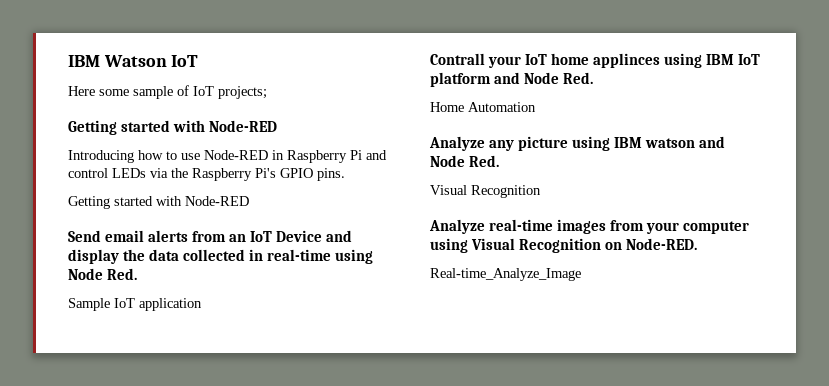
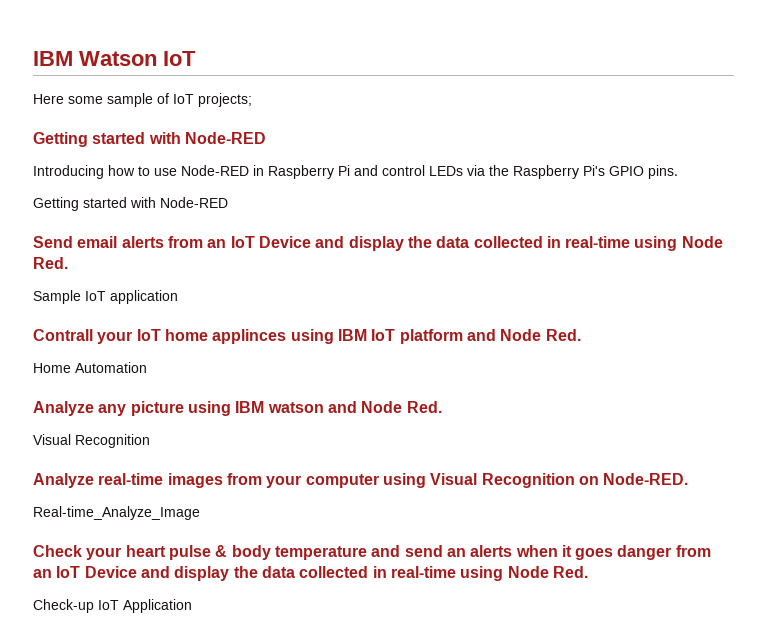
+ Check your heart pulse & body temperature and send an alerts when it goes danger from an IoT Device and display the data collected in real-time using Node Red.
+ Check-up IoT Application

